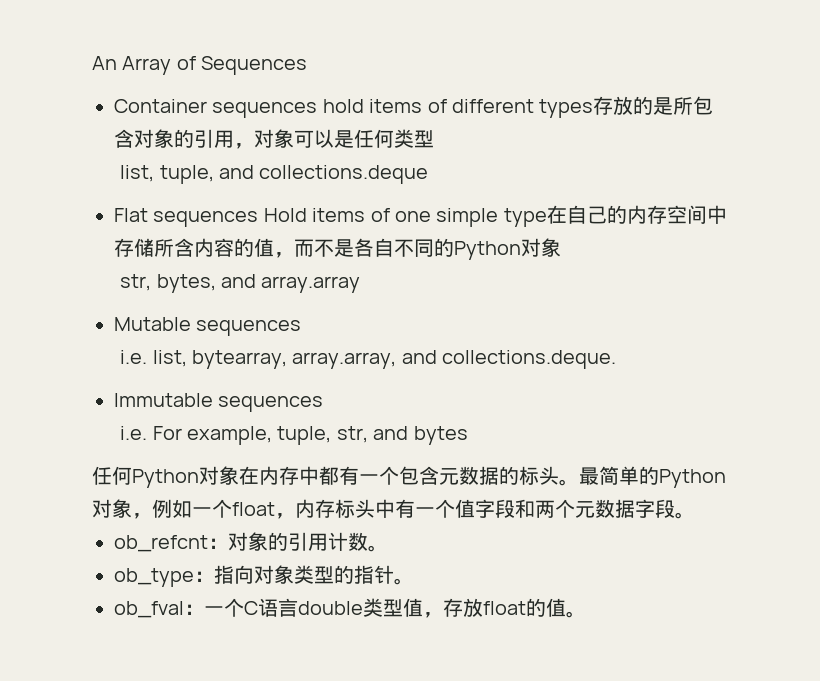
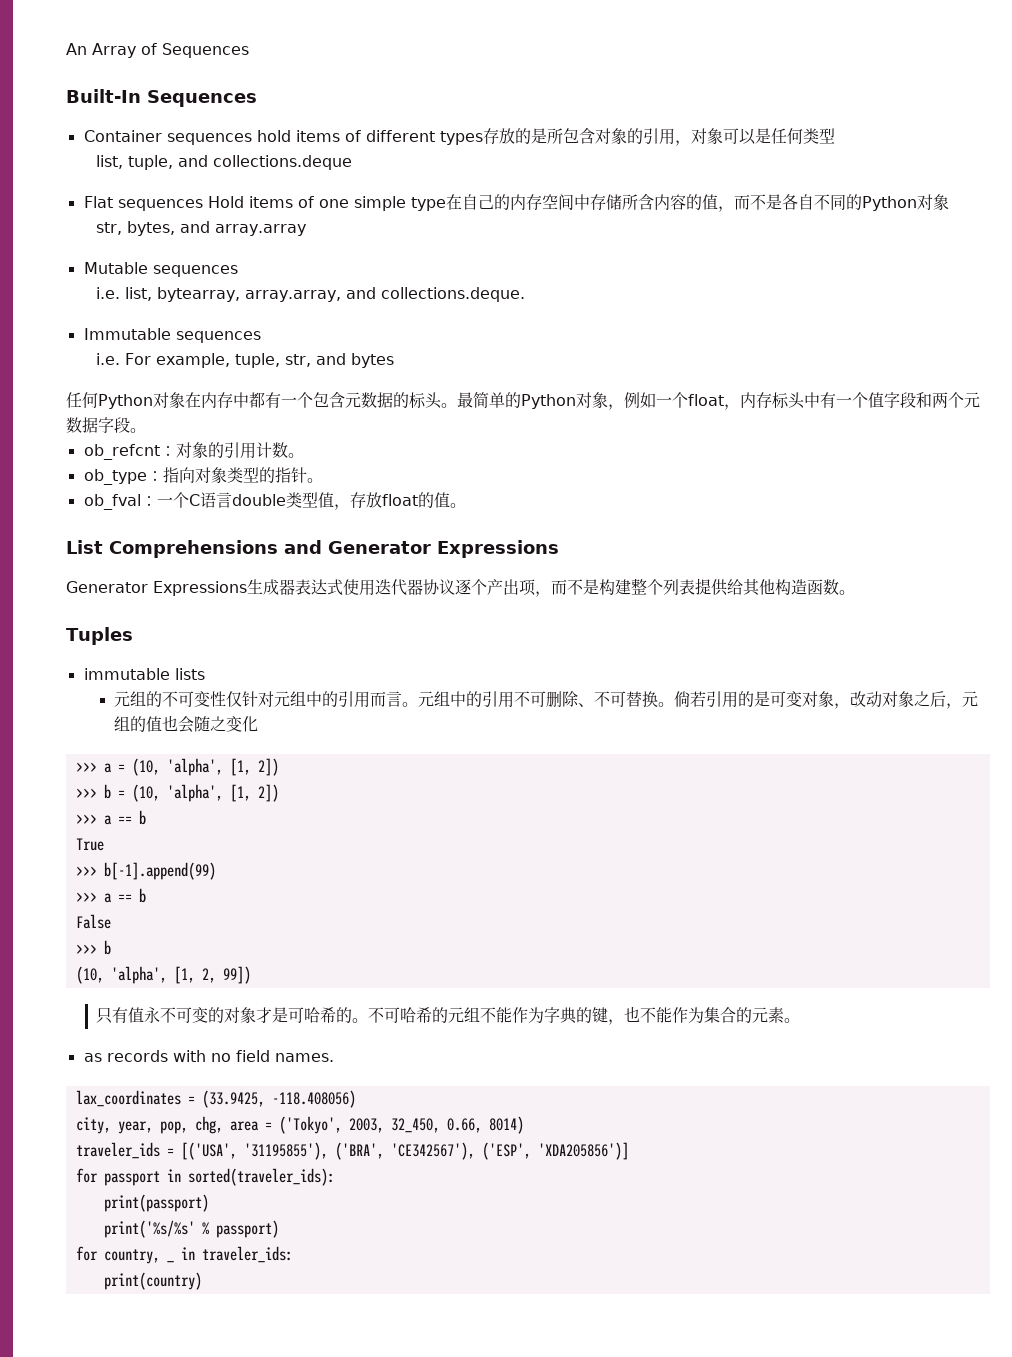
+ Built-In Sequences
+ List Comprehensions and Generator Expressions
+ Generator Expressions生成器表达式使用迭代器协议逐个产出项，而不是构建整个列表提供给其他构造函数。
+ Tuples
+ immutable lists
+ 元组的不可变性仅针对元组中的引用而言。元组中的引用不可删除、不可替换。倘若引用的是可变对象，改动对象之后，元组的值也会随之变化
+ >>> a = (10, 'alpha', [1, 2])
+ >>> b = (10, 'alpha', [1, 2])
+ >>> a == b
+ True
+ >>> b[-1].append(99)
+ >>> a == b
+ False
+ >>> b
+ (10, 'alpha', [1, 2, 99])
+ 只有值永不可变的对象才是可哈希的。不可哈希的元组不能作为字典的键，也不能作为集合的元素。
+ as records with no field names.
+ lax_coordinates = (33.9425, -118.408056)
+ city, year, pop, chg, area = ('Tokyo', 2003, 32_450, 0.66, 8014)
+ traveler_ids = [('USA', '31195855'), ('BRA', 'CE342567'), ('ESP', 'XDA205856')]
+ for passport in sorted(traveler_ids):
+ print(passport)
+ print('%s/%s' % passport)
+ for country, _ in traveler_ids:
+ print(country)

